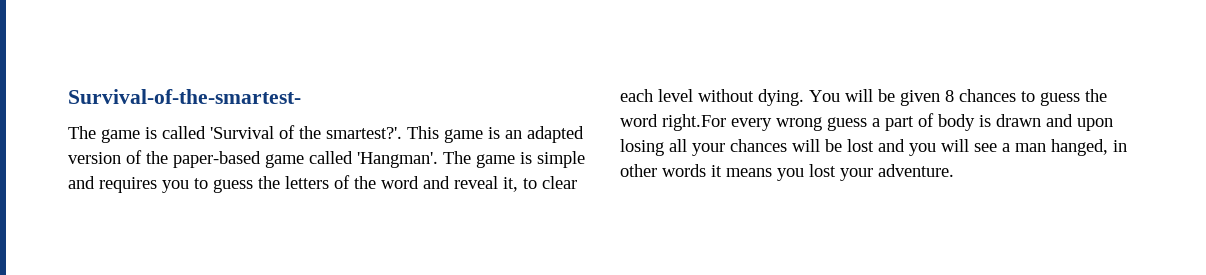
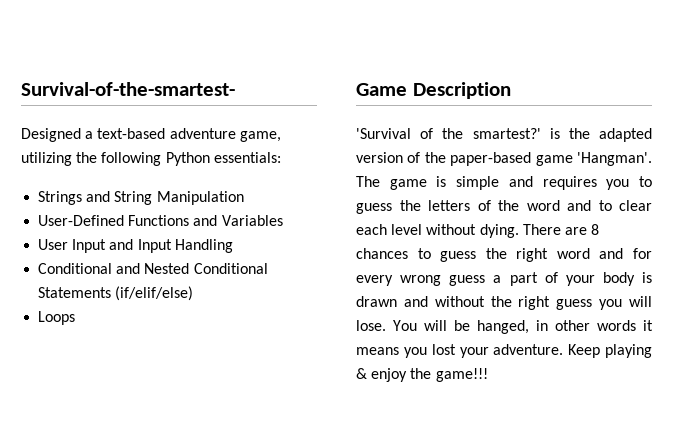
- The game is called 'Survival of the smartest?'. This game is an adapted version of the paper-based game called 'Hangman'.
+ Designed a text-based adventure game, utilizing the following Python essentials:
+ Strings and String Manipulation
+ User-Defined Functions and Variables
+ User Input and Input Handling
+ Conditional and Nested Conditional Statements (if/elif/else)
+ Loops
+ Game Description
+ 'Survival of the smartest?' is the adapted version of the paper-based game 'Hangman'.
- The game is simple and requires you to guess the letters of the word and reveal it, to clear each level without dying.
+ The game is simple and requires you to guess the letters of the word and to clear each level without dying.
- You will be given 8 chances to guess the word right.For every wrong guess a part of body is drawn and upon losing all your chances will be lost and you will see a man hanged, in other words it means you lost your adventure.
+ There are 8 chances to guess the right word and for every wrong guess a part of your body is drawn and without the right guess you will lose. You will be hanged, in other words it means you lost your adventure.
+ Keep playing & enjoy the game!!!

